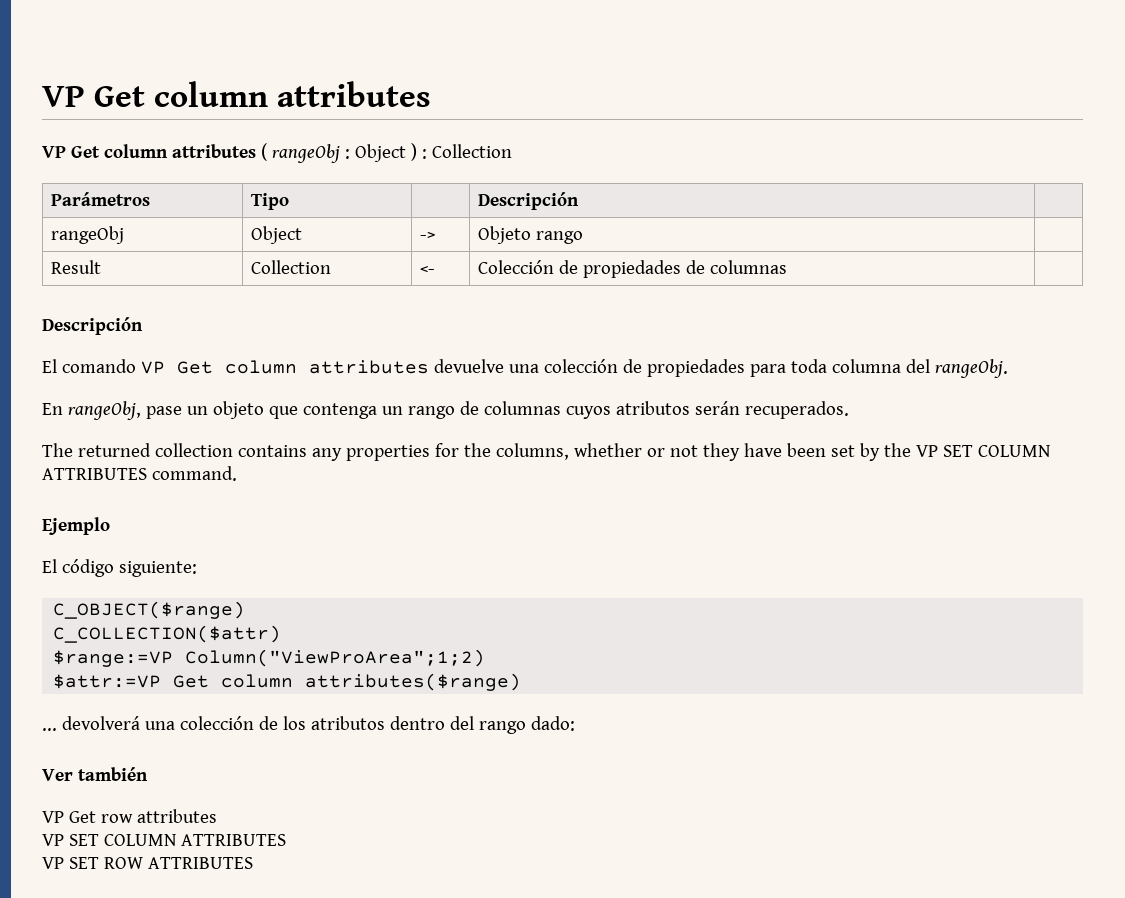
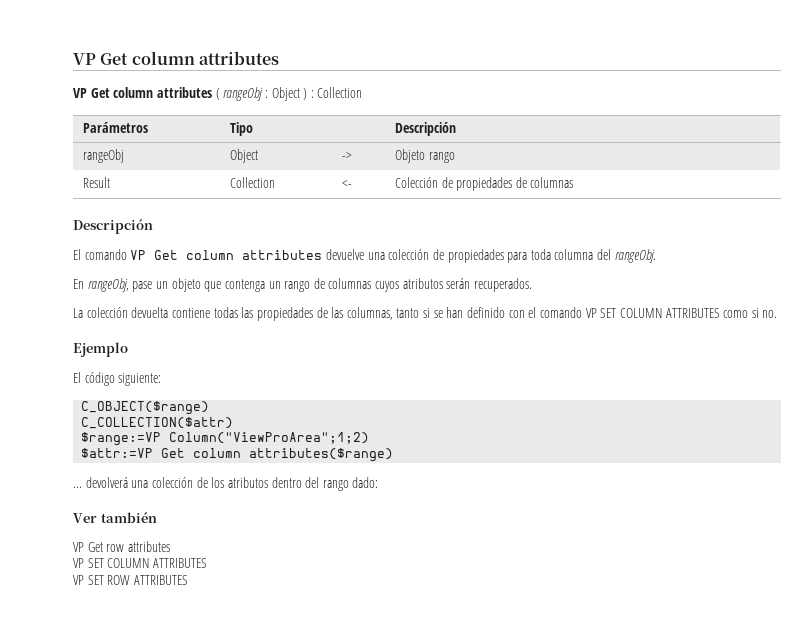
- The returned collection contains any properties for the columns, whether or not they have been set by the VP SET COLUMN ATTRIBUTES command.
+ La colección devuelta contiene todas las propiedades de las columnas, tanto si se han definido con el comando VP SET COLUMN ATTRIBUTES como si no.

